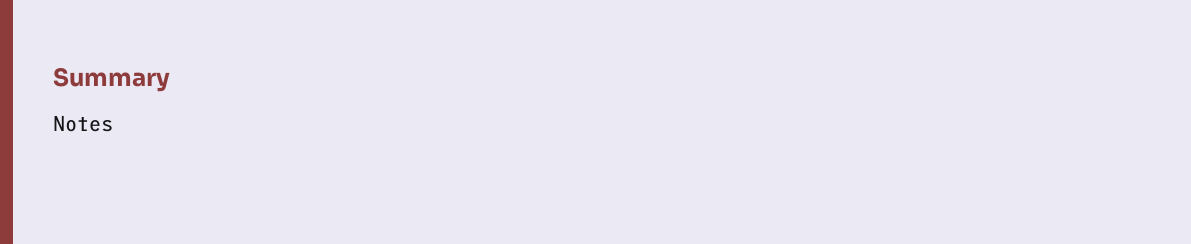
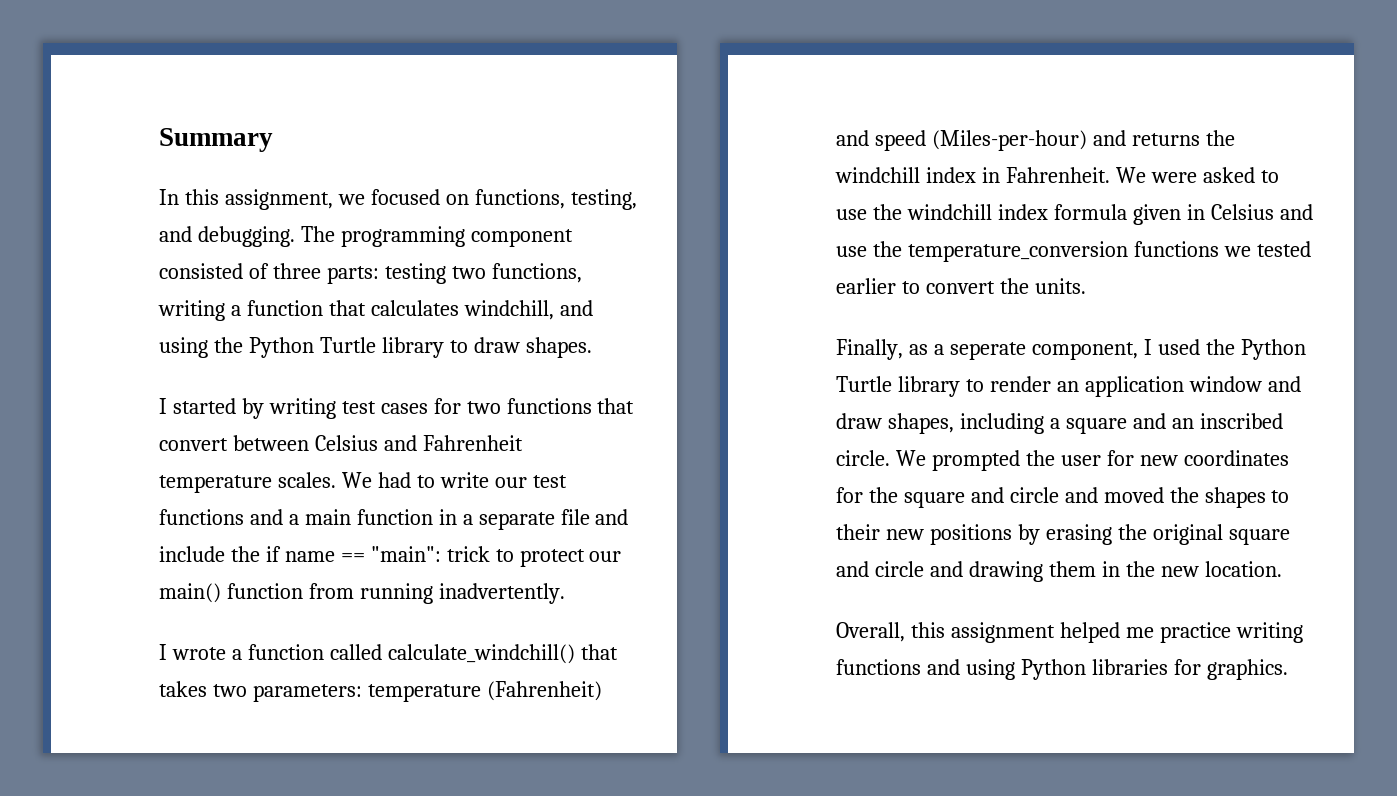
- Notes
+ In this assignment, we focused on functions, testing, and debugging. The programming component consisted of three parts: testing two functions, writing a function that calculates windchill, and using the Python Turtle library to draw shapes.
+ I started by writing test cases for two functions that convert between Celsius and Fahrenheit temperature scales. We had to write our test functions and a main function in a separate file and include the if name == "main": trick to protect our main() function from running inadvertently.
+ I wrote a function called calculate_windchill() that takes two parameters: temperature (Fahrenheit) and speed (Miles-per-hour) and returns the windchill index in Fahrenheit. We were asked to use the windchill index formula given in Celsius and use the temperature_conversion functions we tested earlier to convert the units.
+ Finally, as a seperate component, I used the Python Turtle library to render an application window and draw shapes, including a square and an inscribed circle. We prompted the user for new coordinates for the square and circle and moved the shapes to their new positions by erasing the original square and circle and drawing them in the new location.
+ Overall, this assignment helped me practice writing functions and using Python libraries for graphics.

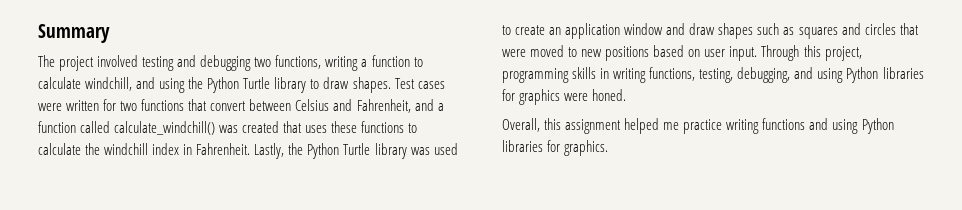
- In this assignment, we focused on functions, testing, and debugging. The programming component consisted of three parts: testing two functions, writing a function that calculates windchill, and using the Python Turtle library to draw shapes.
- I started by writing test cases for two functions that convert between Celsius and Fahrenheit temperature scales. We had to write our test functions and a main function in a separate file and include the if name == "main": trick to protect our main() function from running inadvertently.
- I wrote a function called calculate_windchill() that takes two parameters: temperature (Fahrenheit) and speed (Miles-per-hour) and returns the windchill index in Fahrenheit.
+ The project involved testing and debugging two functions, writing a function to calculate windchill, and using the Python Turtle library to draw shapes. Test cases were written for two functions that convert between Celsius and Fahrenheit, and a function called calculate_windchill() was created that uses these functions to calculate the windchill index in Fahrenheit.
- We were asked to use the windchill index formula given in Celsius and use the temperature_conversion functions we tested earlier to convert the units.
- Finally, as a seperate component, I used the Python Turtle library to render an application window and draw shapes, including a square and an inscribed circle. We prompted the user for new coordinates for the square and circle and moved the shapes to their new positions by erasing the original square and circle and drawing them in the new location.
+ Lastly, the Python Turtle library was used to create an application window and draw shapes such as squares and circles that were moved to new positions based on user input. Through this project, programming skills in writing functions, testing, debugging, and using Python libraries for graphics were honed.

